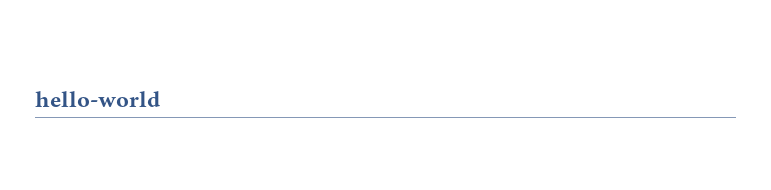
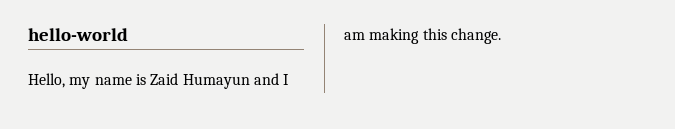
+ Hello, my name is Zaid Humayun and I am making this change.

